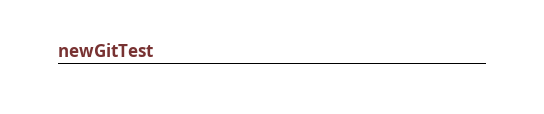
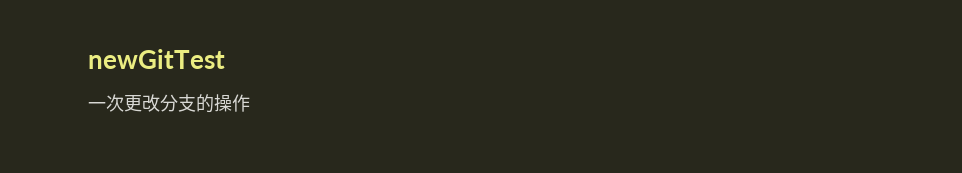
+ 一次更改分支的操作

